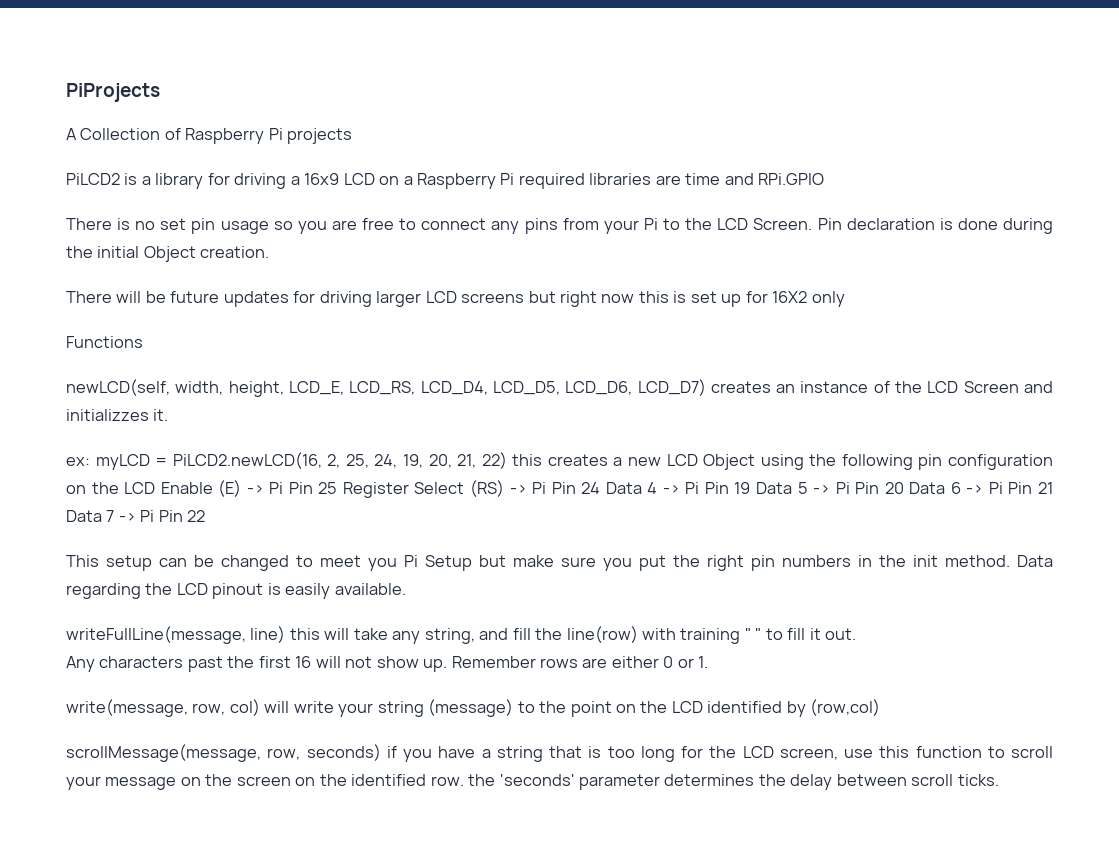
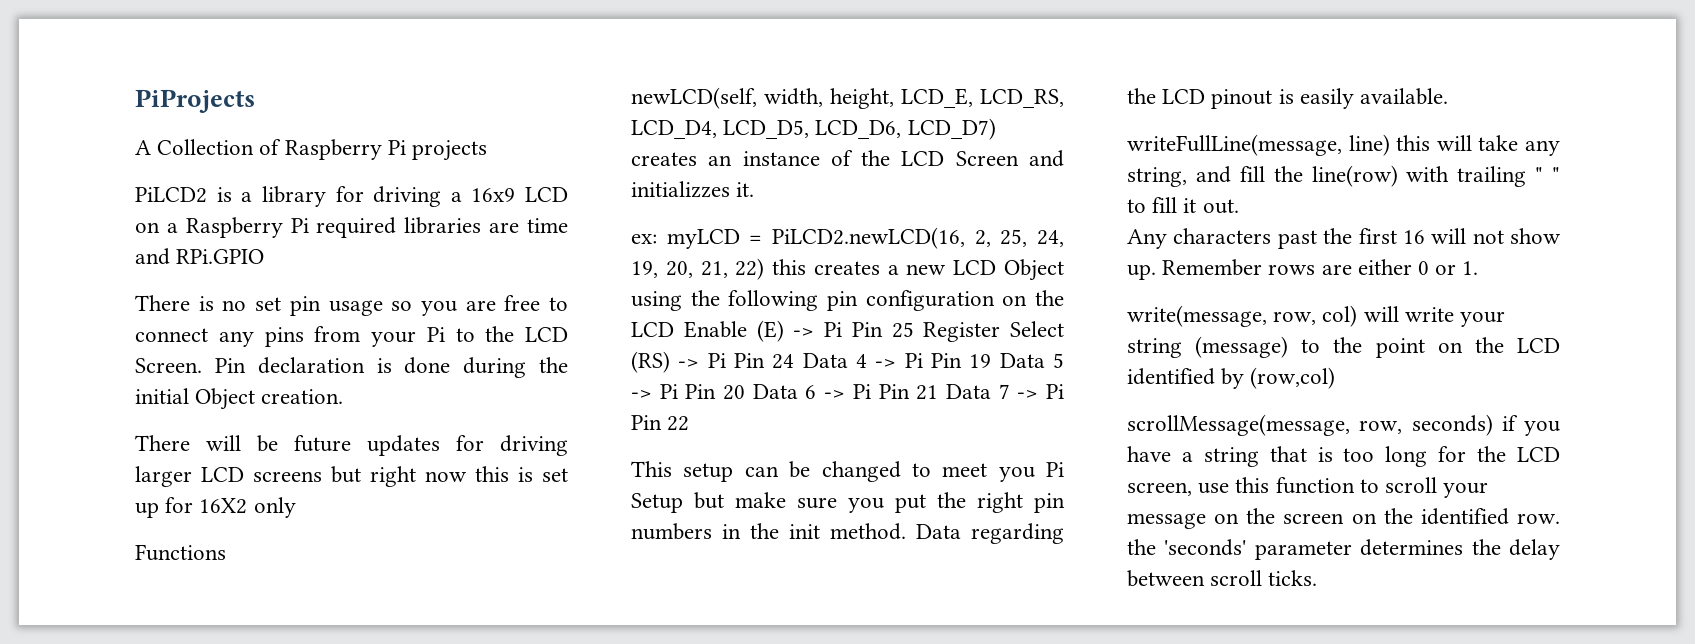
- writeFullLine(message, line) this will take any string, and fill the line(row) with training " " to fill it out.
+ writeFullLine(message, line) this will take any string, and fill the line(row) with trailing " " to fill it out.

